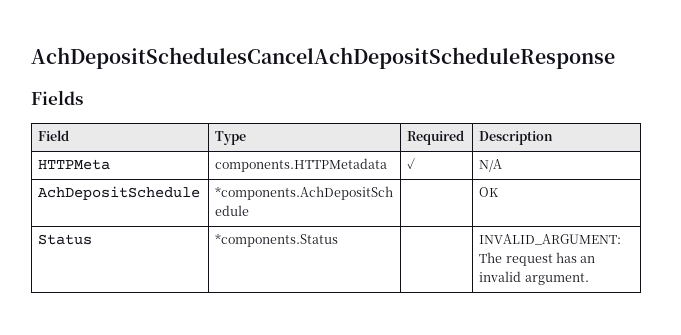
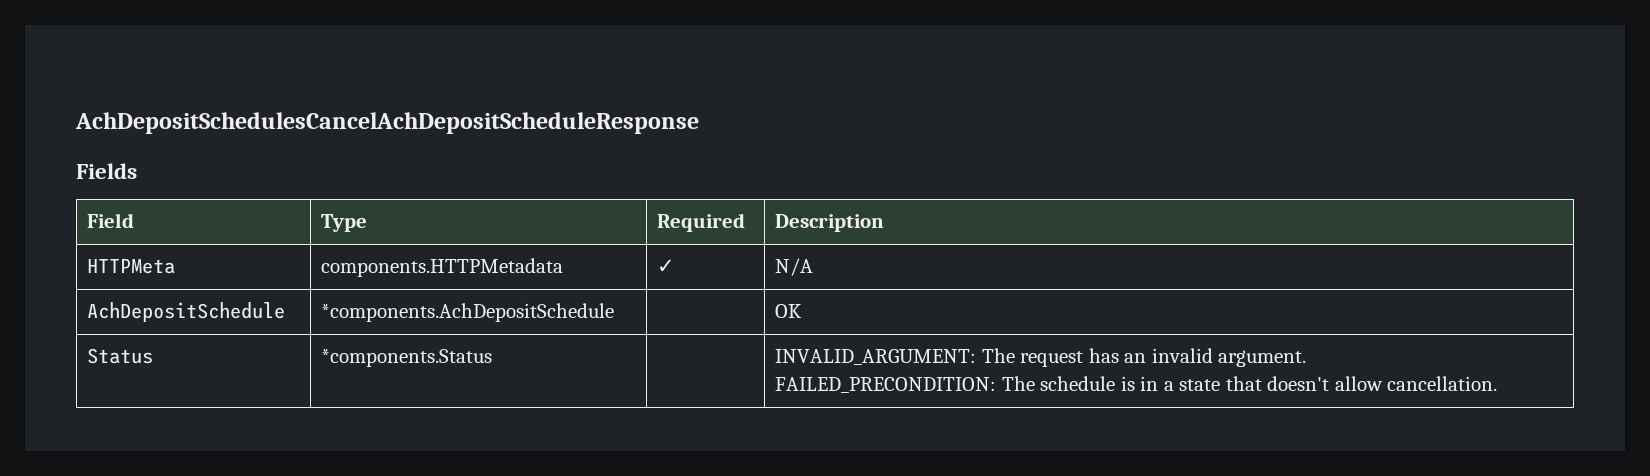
  Status | *components.Status | | INVALID_ARGUMENT: The request has an invalid argument.
+ FAILED_PRECONDITION: The schedule is in a state that doesn't allow cancellation.

